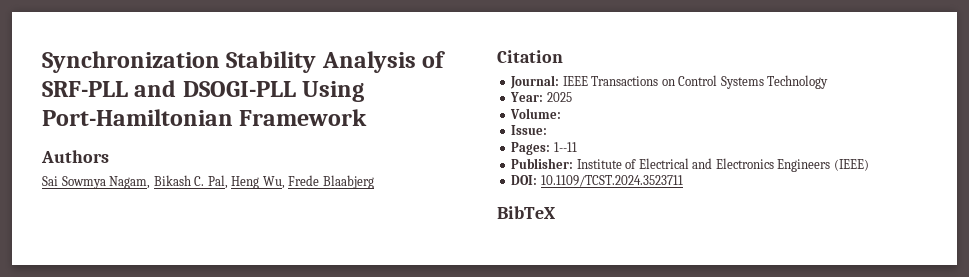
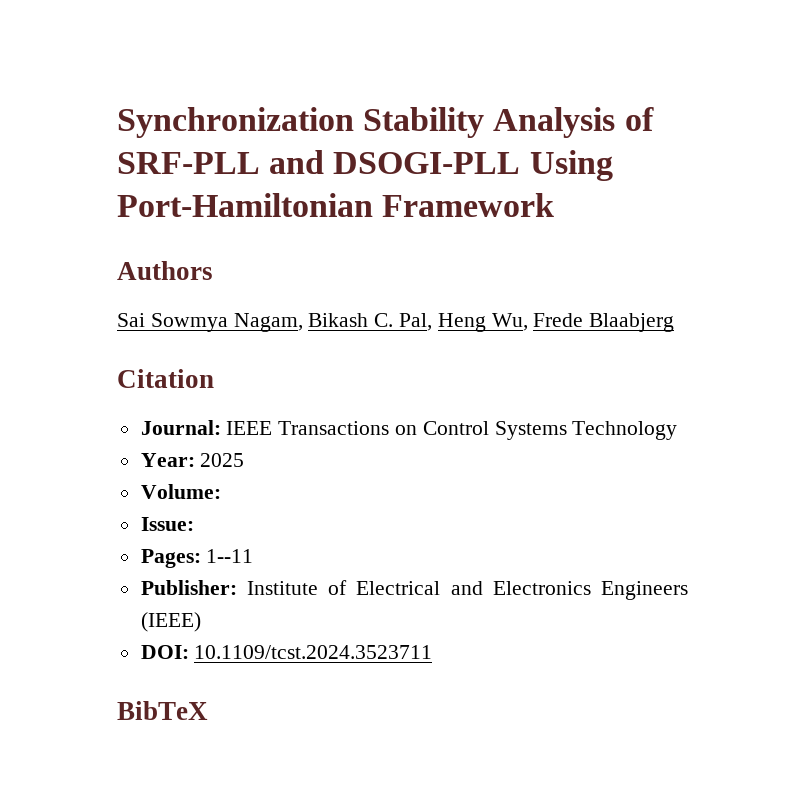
- DOI: 10.1109/TCST.2024.3523711
+ DOI: 10.1109/tcst.2024.3523711

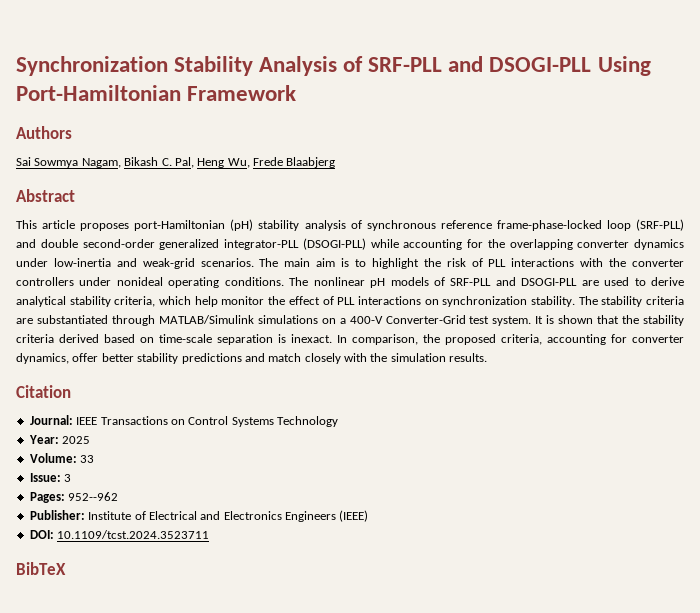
+ Abstract
+ This article proposes port-Hamiltonian (pH) stability analysis of synchronous reference frame-phase-locked loop (SRF-PLL) and double second-order generalized integrator-PLL (DSOGI-PLL) while accounting for the overlapping converter dynamics under low-inertia and weak-grid scenarios. The main aim is to highlight the risk of PLL interactions with the converter controllers under nonideal operating conditions. The nonlinear pH models of SRF-PLL and DSOGI-PLL are used to derive analytical stability criteria, which help monitor the effect of PLL interactions on synchronization stability. The stability criteria are substantiated through MATLAB/Simulink simulations on a 400-V Converter-Grid test system. It is shown that the stability criteria derived based on time-scale separation is inexact. In comparison, the proposed criteria, accounting for converter dynamics, offer better stability predictions and match closely with the simulation results.
- Volume:
+ Volume: 33
- Issue:
+ Issue: 3
- Pages: 1--11
+ Pages: 952--962

